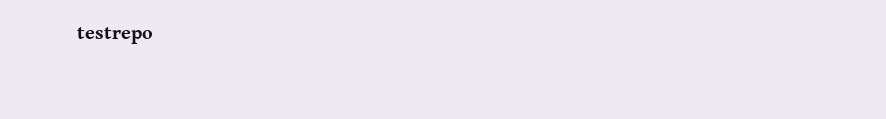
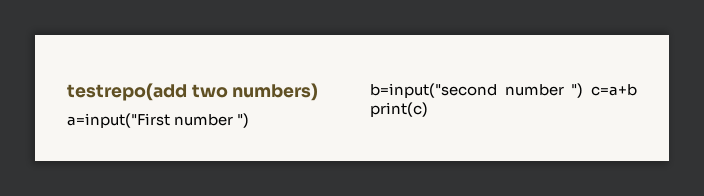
- testrepo
+ testrepo(add two numbers)
+ a=input("First number ") b=input("second number ") c=a+b print(c)

